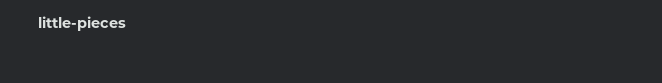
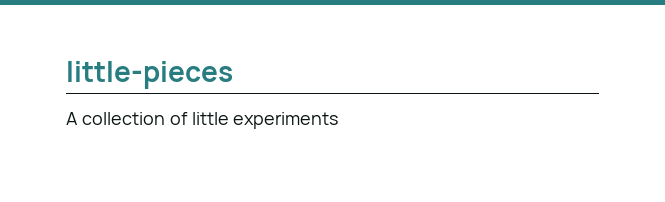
+ A collection of little experiments

